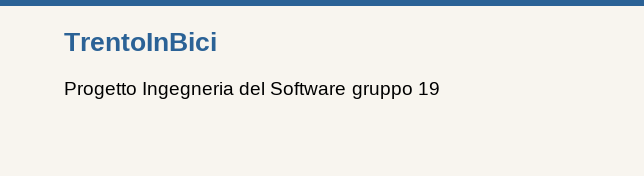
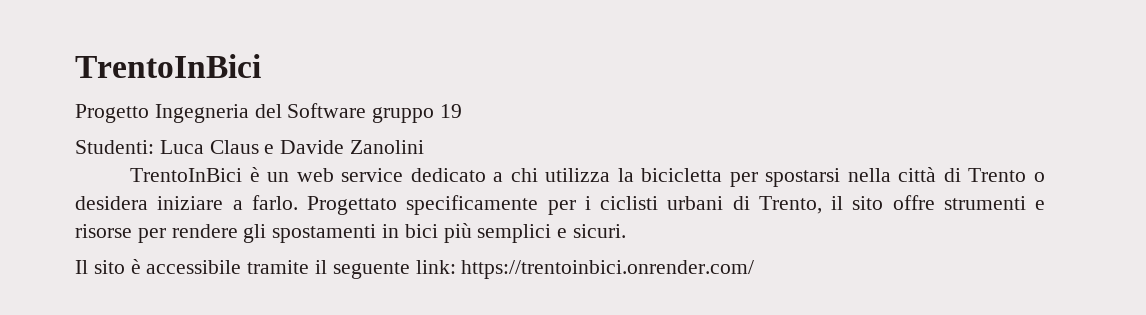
+ Studenti: Luca Claus e Davide Zanolini
+ TrentoInBici è un web service dedicato a chi utilizza la bicicletta per spostarsi nella città di Trento o desidera iniziare a farlo. Progettato specificamente per i ciclisti urbani di Trento, il sito offre strumenti e risorse per rendere gli spostamenti in bici più semplici e sicuri.
+ Il sito è accessibile tramite il seguente link: https://trentoinbici.onrender.com/

